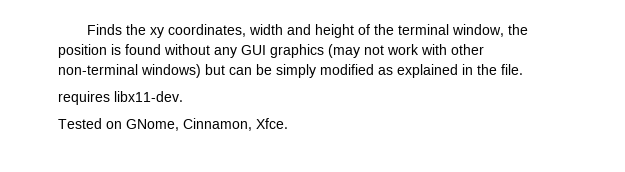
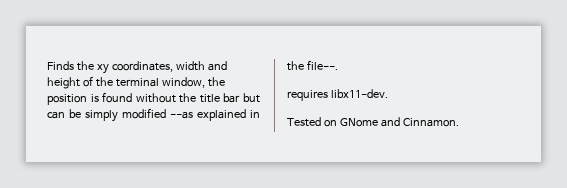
- Finds the xy coordinates, width and height of the terminal window, the position is found without any GUI graphics (may not work with other non-terminal windows) but can be simply modified as explained in the file.
+ Finds the xy coordinates, width and height of the terminal window, the position is found without the title bar but can be simply modified --as explained in the file--.
- Tested on GNome, Cinnamon, Xfce.
+ Tested on GNome and Cinnamon.

